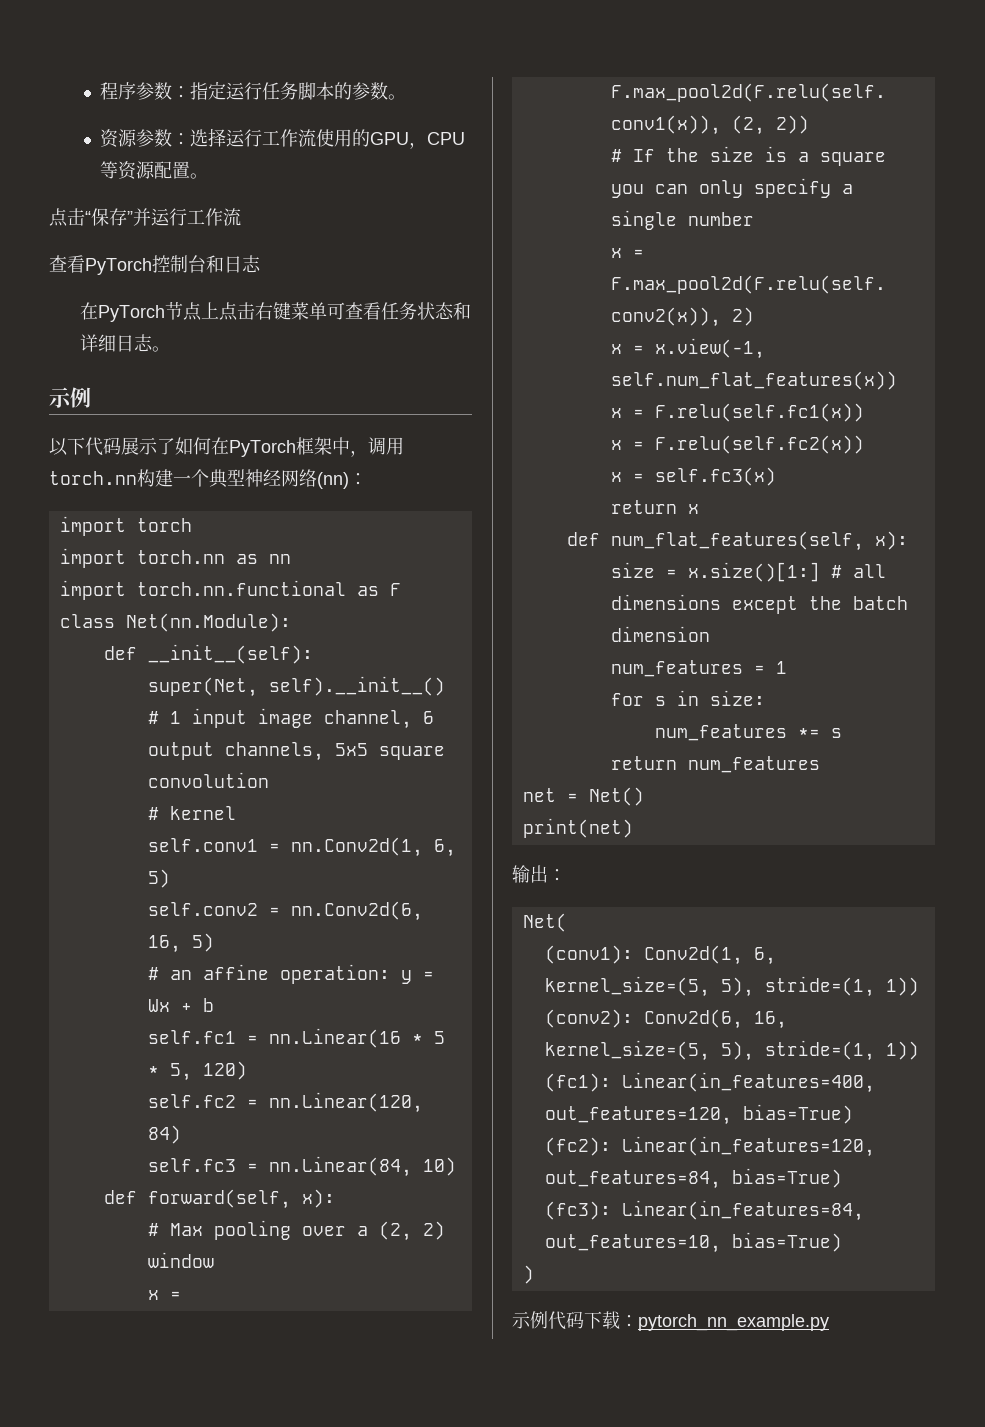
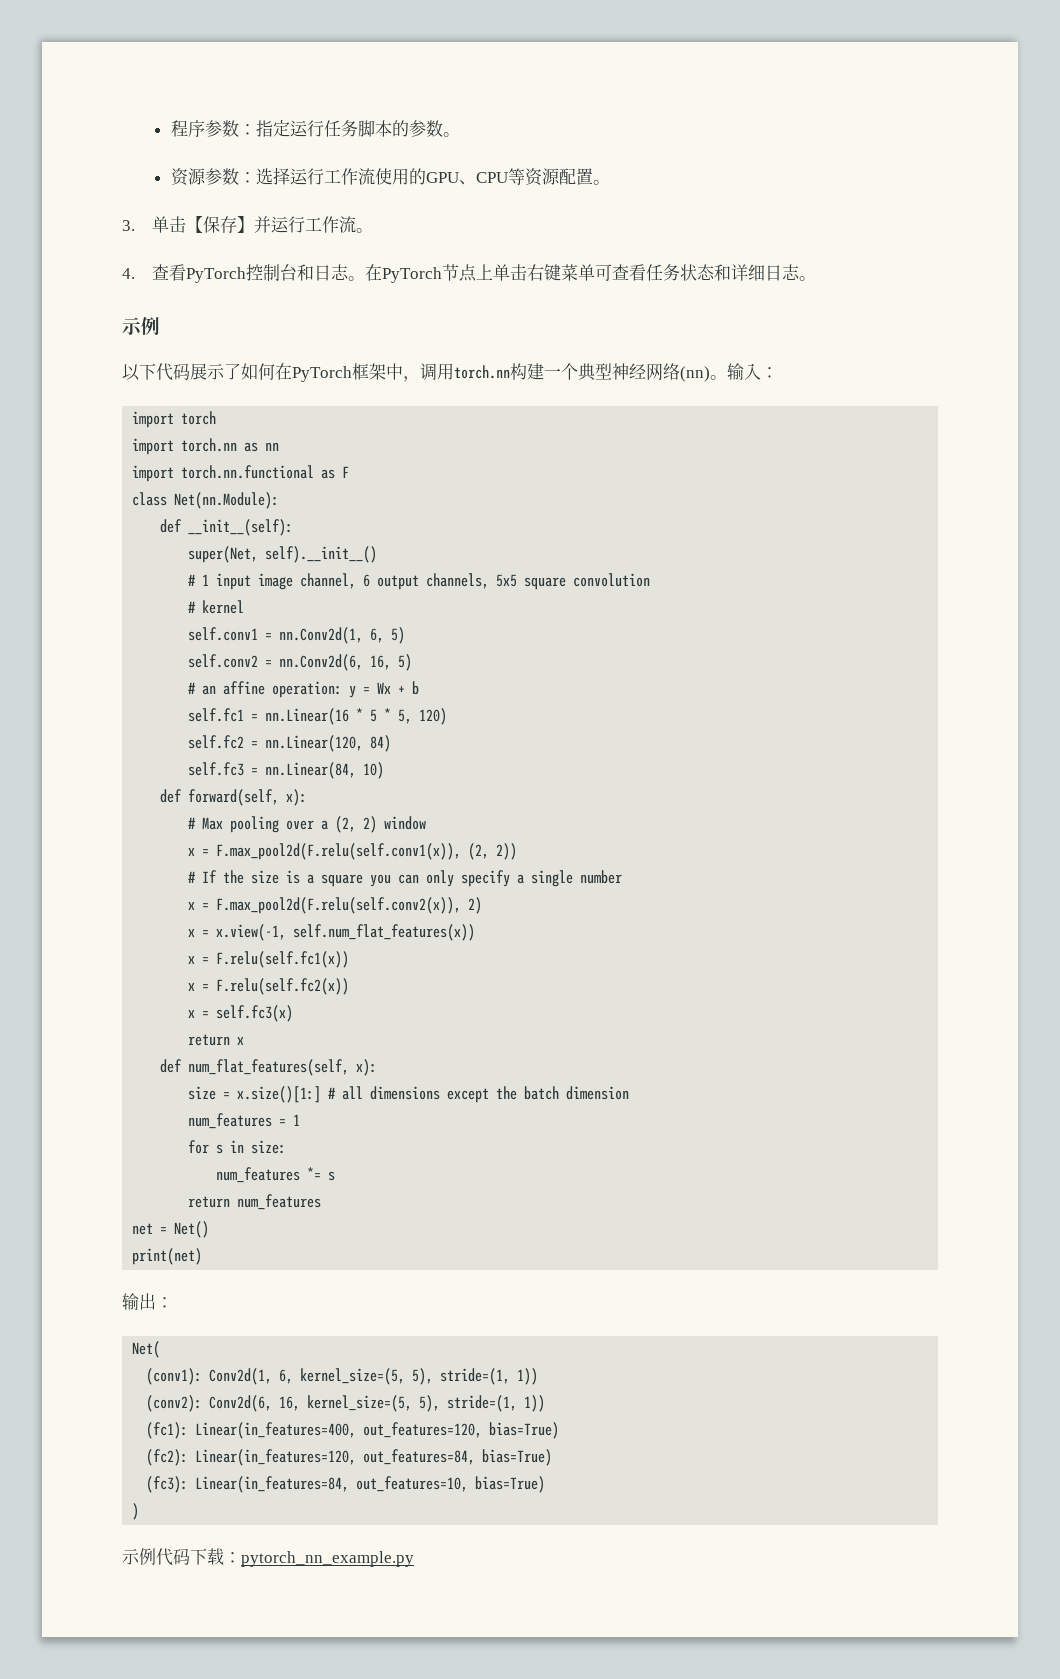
- 资源参数：选择运行工作流使用的GPU，CPU等资源配置。
+ 资源参数：选择运行工作流使用的GPU、CPU等资源配置。
- 点击“保存”并运行工作流
- 查看PyTorch控制台和日志
- 在PyTorch节点上点击右键菜单可查看任务状态和详细日志。
+ 3.单击【保存】并运行工作流。
+ 4.查看PyTorch控制台和日志。在PyTorch节点上单击右键菜单可查看任务状态和详细日志。
- 以下代码展示了如何在PyTorch框架中，调用torch.nn构建一个典型神经网络(nn)：
+ 以下代码展示了如何在PyTorch框架中，调用torch.nn构建一个典型神经网络(nn)。输入：

